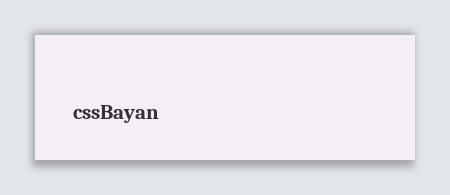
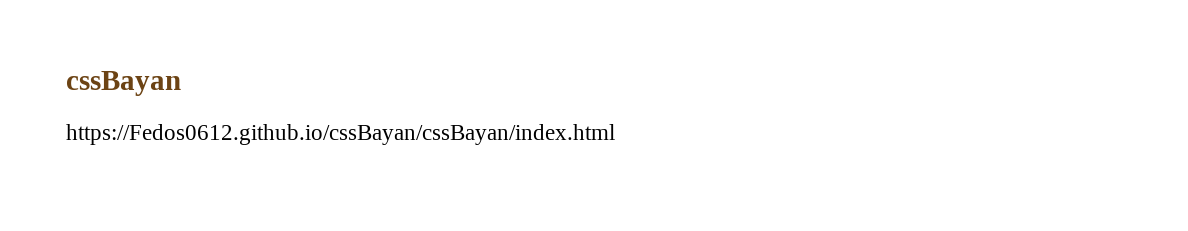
+ https://Fedos0612.github.io/cssBayan/cssBayan/index.html

